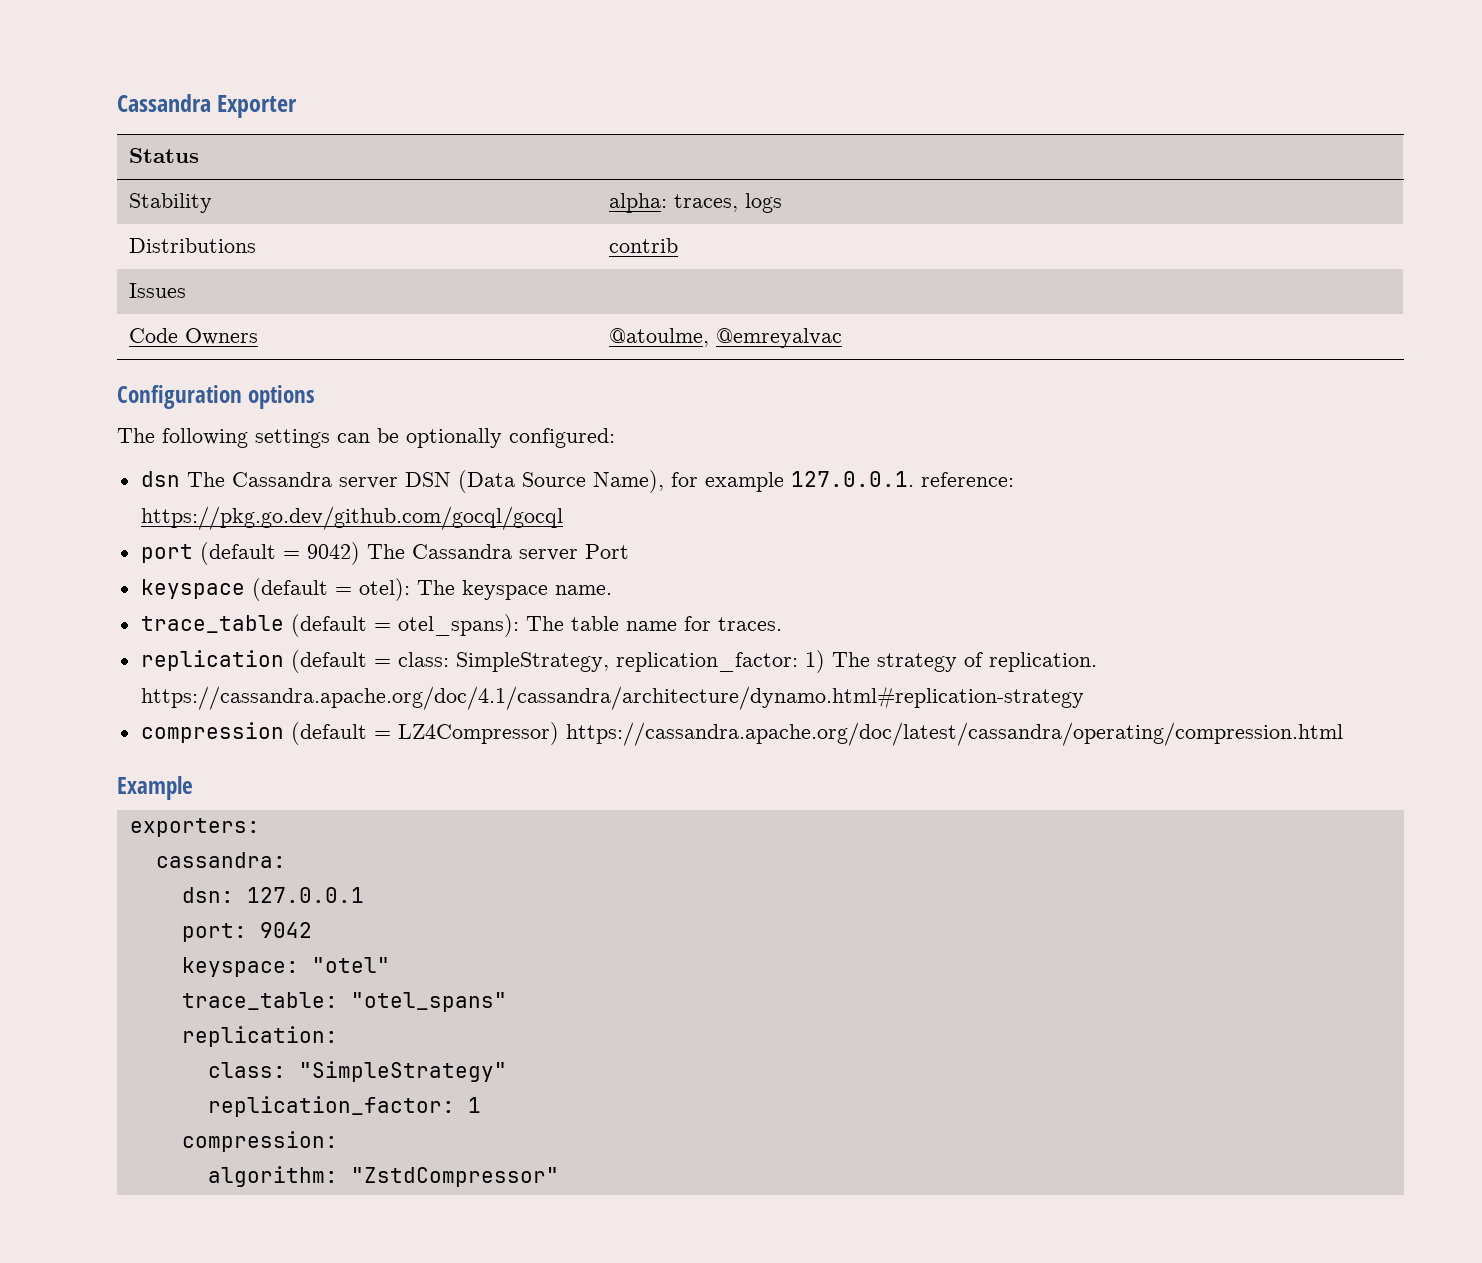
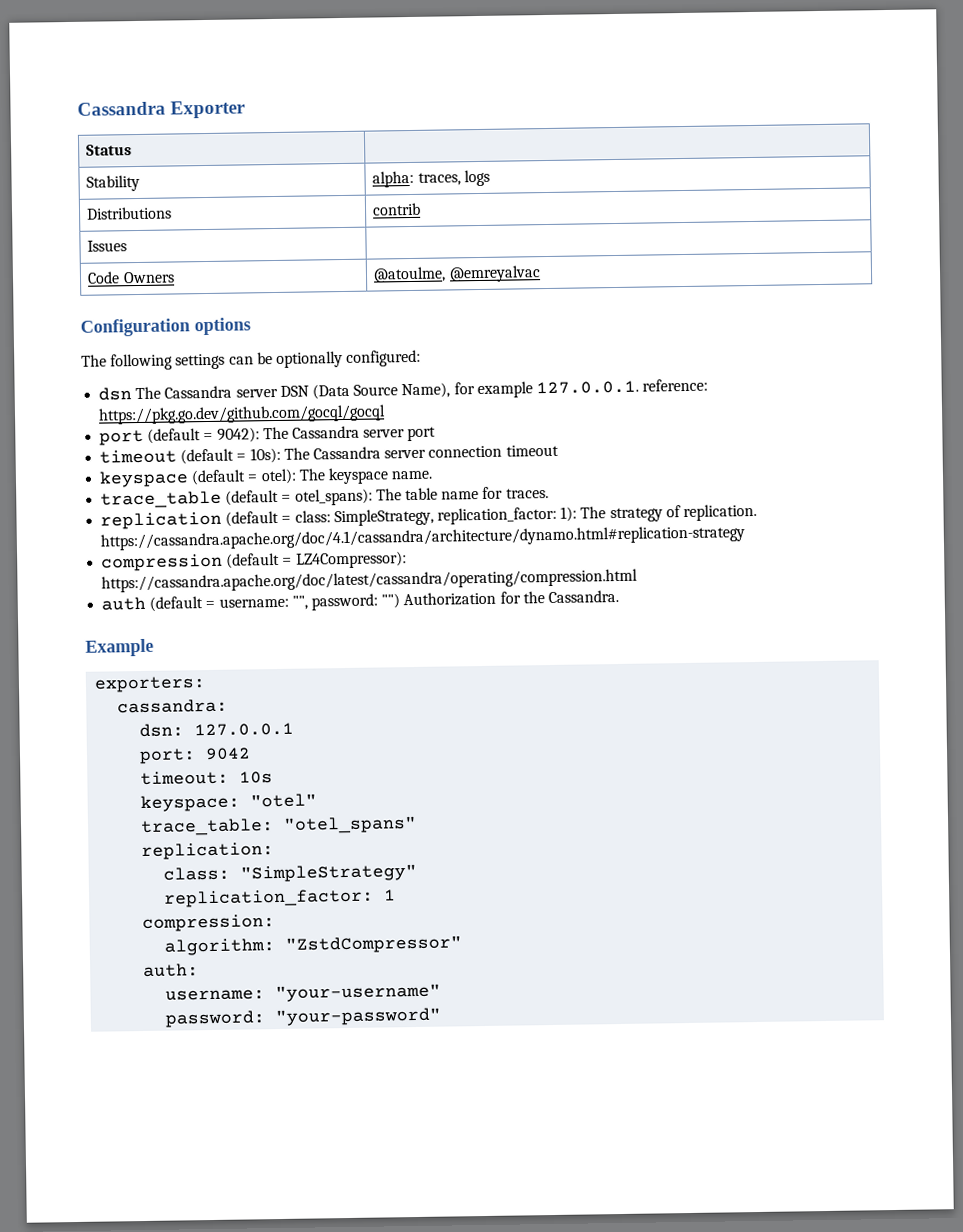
- port (default = 9042) The Cassandra server Port
+ port (default = 9042): The Cassandra server port
+ timeout (default = 10s): The Cassandra server connection timeout
- replication (default = class: SimpleStrategy, replication_factor: 1) The strategy of replication. https://cassandra.apache.org/doc/4.1/cassandra/architecture/dynamo.html#replication-strategy
+ replication (default = class: SimpleStrategy, replication_factor: 1): The strategy of replication. https://cassandra.apache.org/doc/4.1/cassandra/architecture/dynamo.html#replication-strategy
- compression (default = LZ4Compressor) https://cassandra.apache.org/doc/latest/cassandra/operating/compression.html
+ compression (default = LZ4Compressor): https://cassandra.apache.org/doc/latest/cassandra/operating/compression.html
+ auth (default = username: "", password: "") Authorization for the Cassandra.
+ timeout: 10s
+ auth:
+ username: "your-username"
+ password: "your-password"

